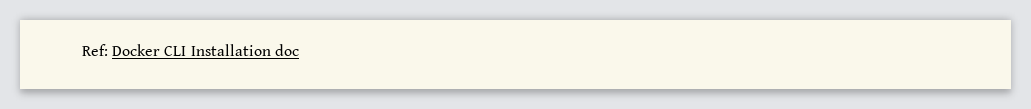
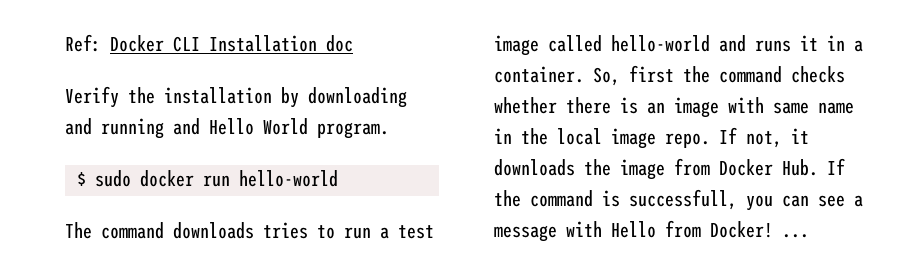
+ Verify the installation by downloading and running and Hello World program.
+ $ sudo docker run hello-world
+ The command downloads tries to run a test image called hello-world and runs it in a container. So, first the command checks whether there is an image with same name in the local image repo. If not, it downloads the image from Docker Hub. If the command is successfull, you can see a message with Hello from Docker! ...

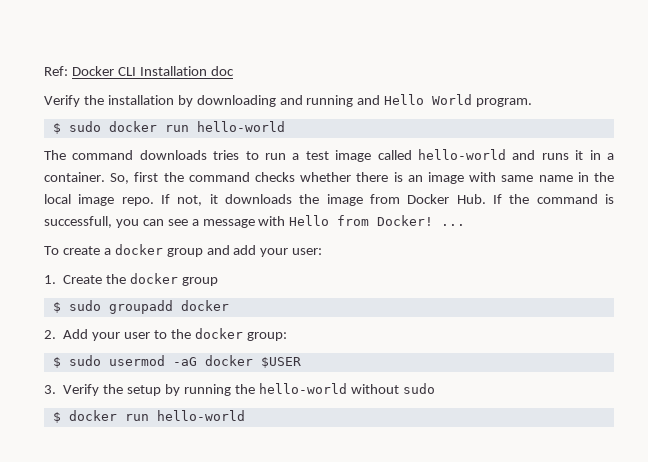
+ To create a docker group and add your user:
+ 1. Create the docker group
+ $ sudo groupadd docker
+ 2. Add your user to the docker group:
+ $ sudo usermod -aG docker $USER
+ 3. Verify the setup by running the hello-world without sudo
+ $ docker run hello-world

